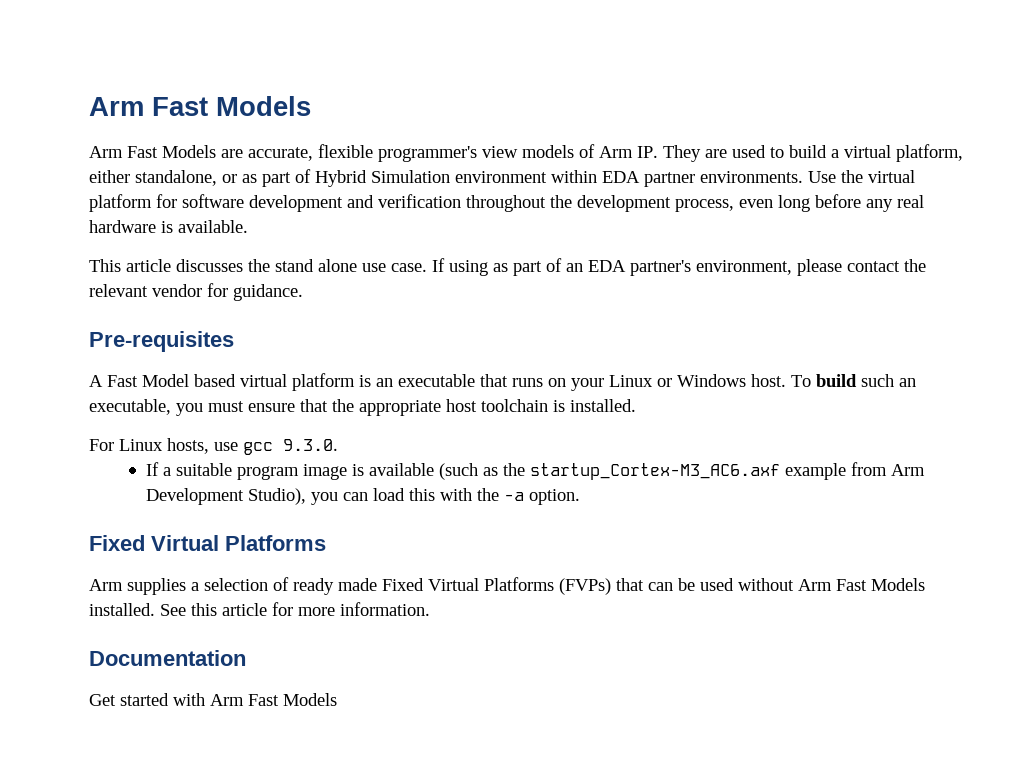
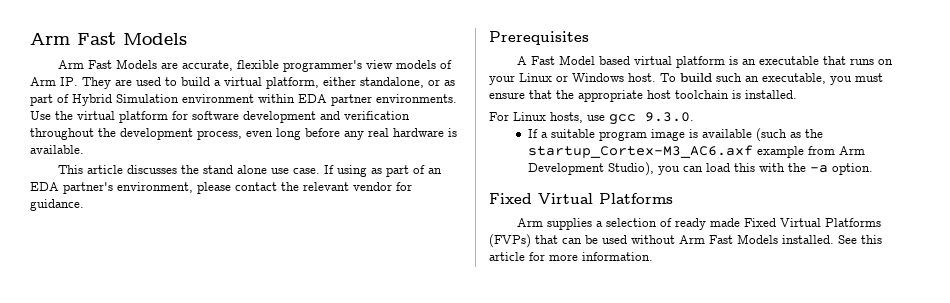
- Pre-requisites
+ Prerequisites
- Documentation
- Get started with Arm Fast Models

